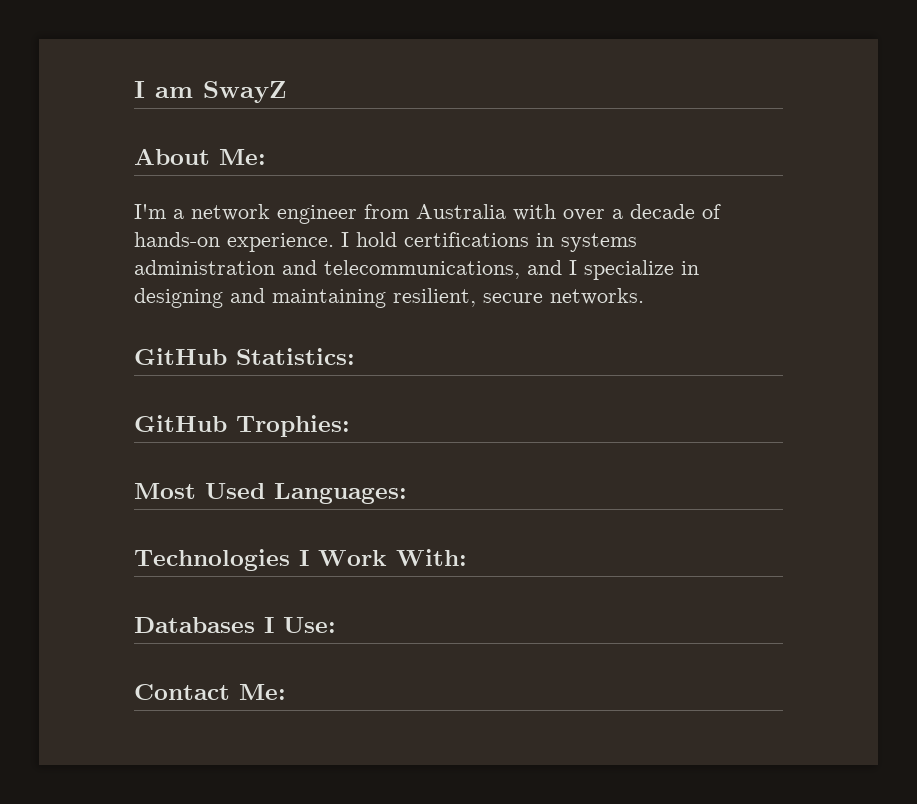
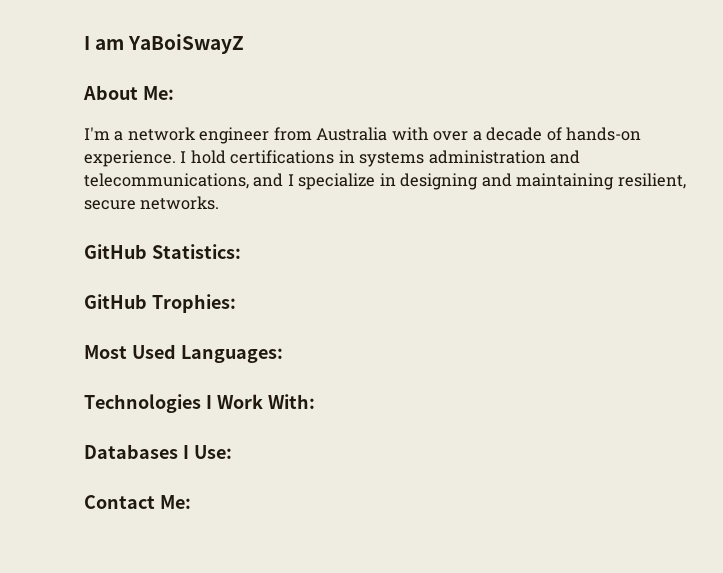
- I am SwayZ
+ I am YaBoiSwayZ

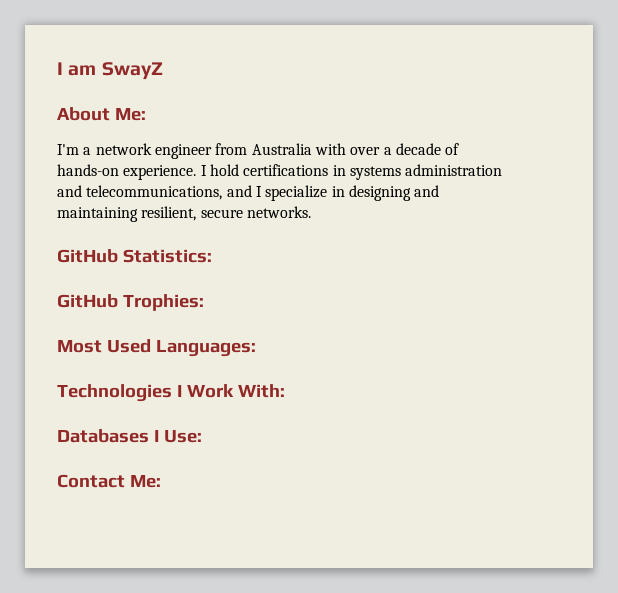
- I am YaBoiSwayZ
+ I am SwayZ

